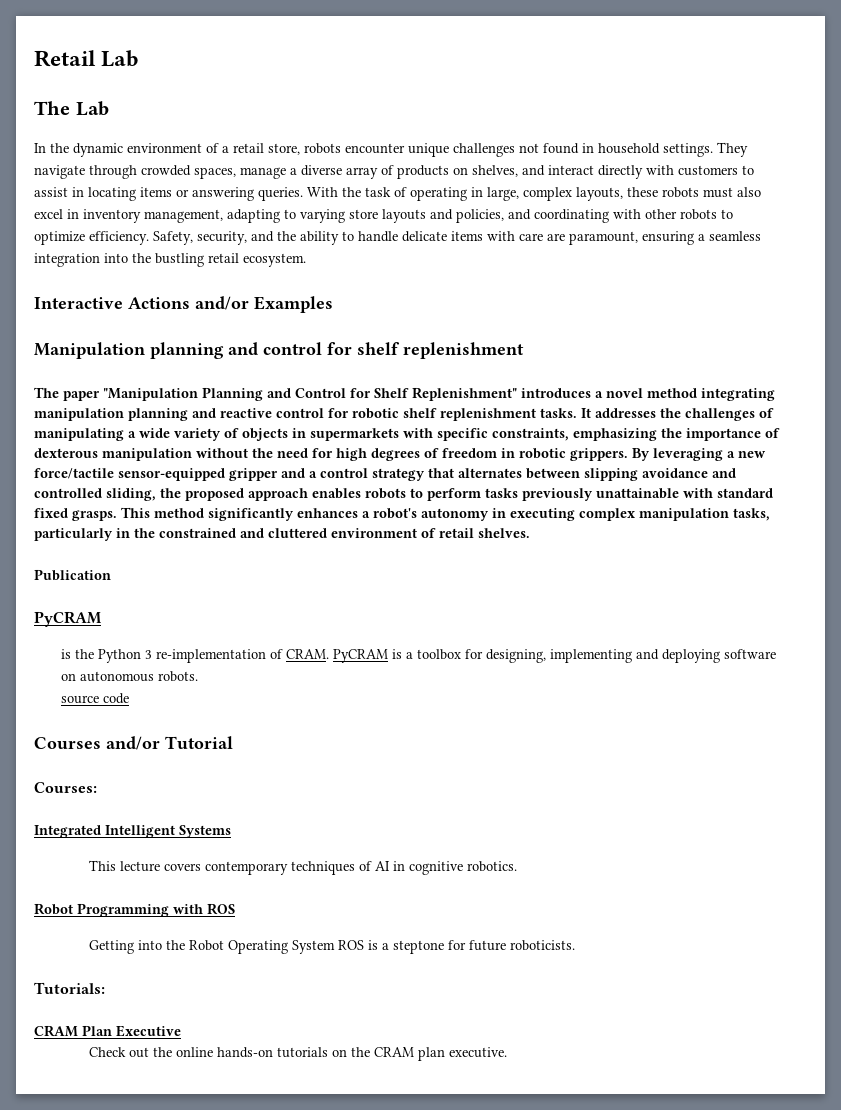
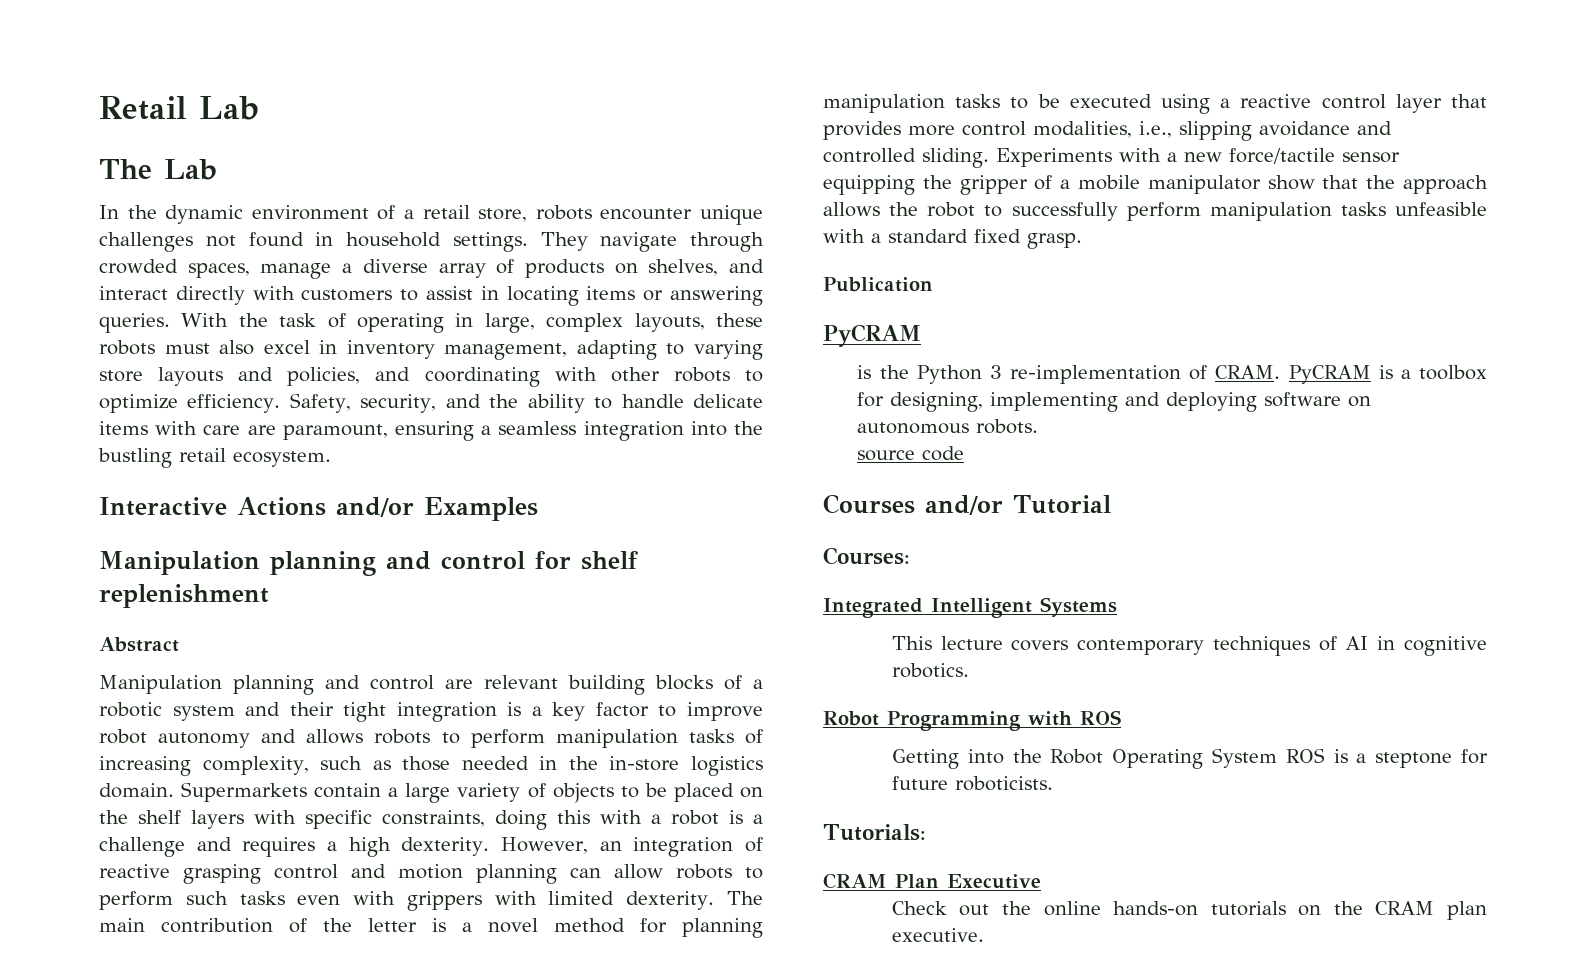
- The paper "Manipulation Planning and Control for Shelf Replenishment" introduces a novel method integrating manipulation planning and reactive control for robotic shelf replenishment tasks. It addresses the challenges of manipulating a wide variety of objects in supermarkets with specific constraints, emphasizing the importance of dexterous manipulation without the need for high degrees of freedom in robotic grippers. By leveraging a new force/tactile sensor-equipped gripper and a control strategy that alternates between slipping avoidance and controlled sliding, the proposed approach enables robots to perform tasks previously unattainable with standard fixed grasps. This method significantly enhances a robot's autonomy in executing complex manipulation tasks, particularly in the constrained and cluttered environment of retail shelves.
+ Abstract
+ Manipulation planning and control are relevant building blocks of a robotic system and their tight integration is a key factor to improve robot autonomy and allows robots to perform manipulation tasks of increasing complexity, such as those needed in the in-store logistics domain. Supermarkets contain a large variety of objects to be placed on the shelf layers with specific constraints, doing this with a robot is a challenge and requires a high dexterity. However, an integration of reactive grasping control and motion planning can allow robots to perform such tasks even with grippers with limited dexterity. The main contribution of the letter is a novel method for planning manipulation tasks to be executed using a reactive control layer that provides more control modalities, i.e., slipping avoidance and controlled sliding. Experiments with a new force/tactile sensor equipping the gripper of a mobile manipulator show that the approach allows the robot to successfully perform manipulation tasks unfeasible with a standard fixed grasp.

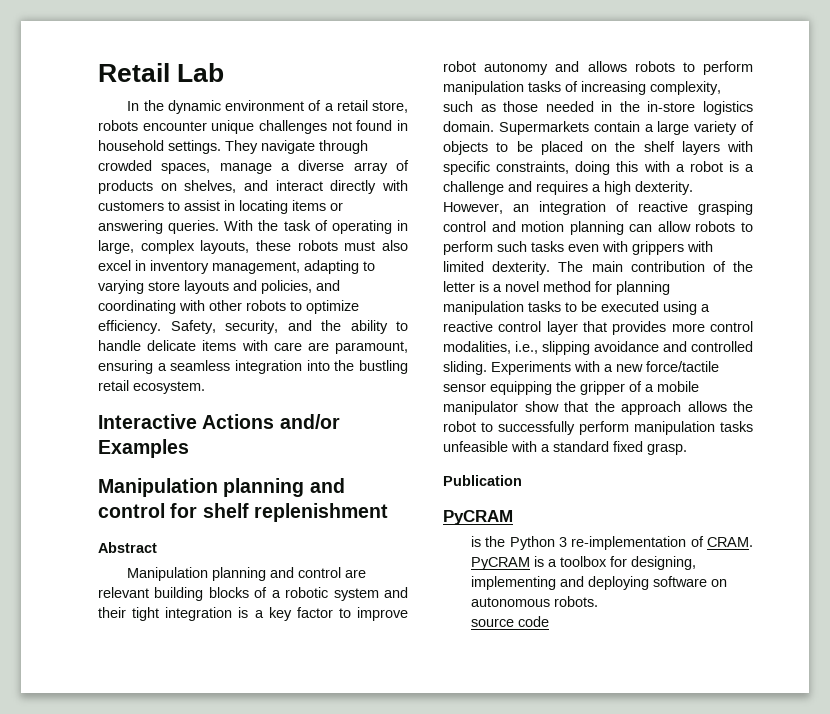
- The Lab
- Courses and/or Tutorial
- Courses:
- Integrated Intelligent Systems
- This lecture covers contemporary techniques of AI in cognitive robotics.
- Robot Programming with ROS
- Getting into the Robot Operating System ROS is a steptone for future roboticists.
- Tutorials:
- CRAM Plan Executive
- Check out the online hands-on tutorials on the CRAM plan executive.

